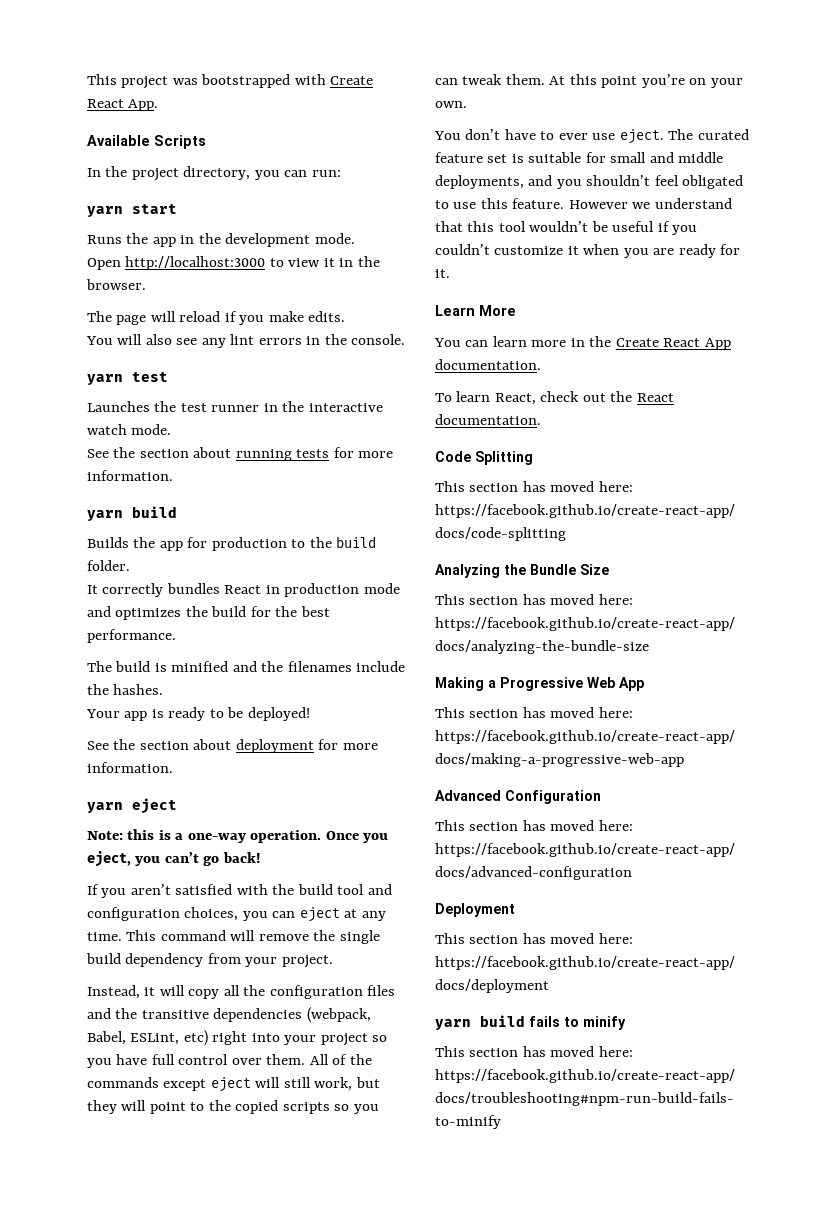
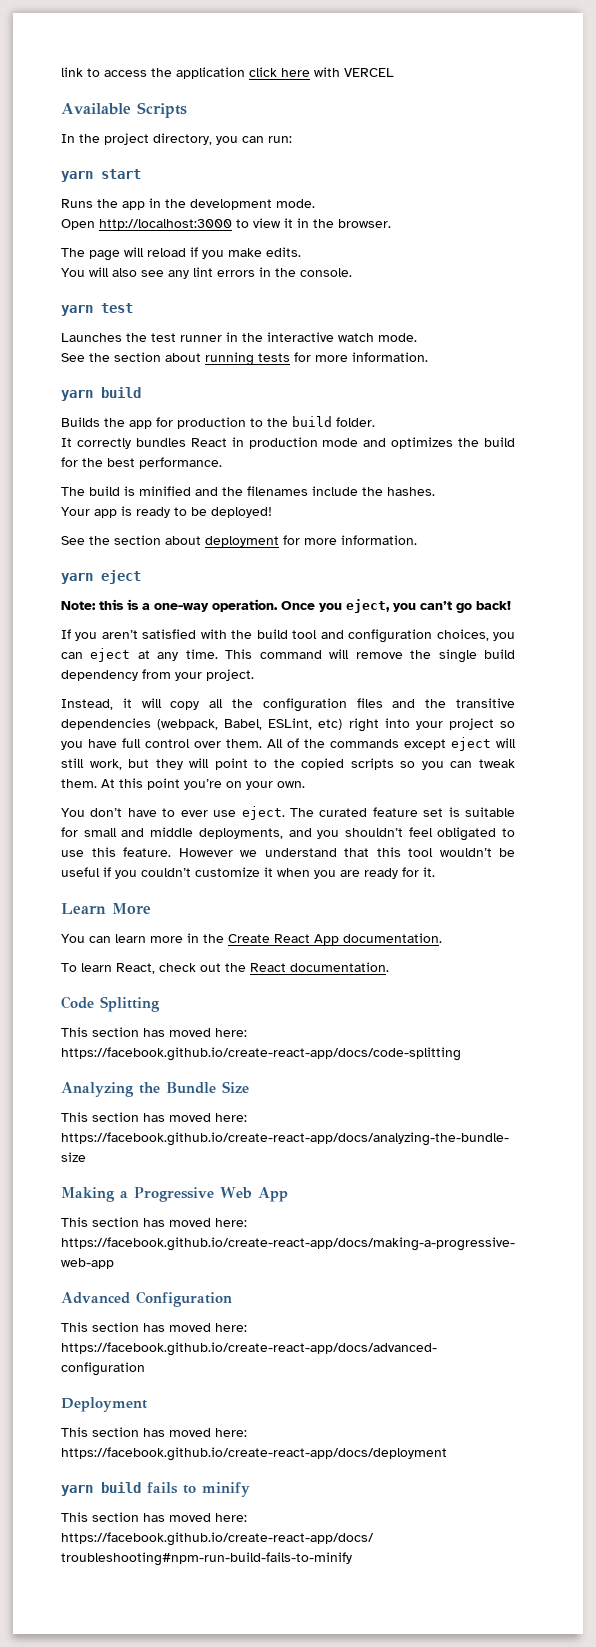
- This project was bootstrapped with Create React App.
+ link to access the application click here with VERCEL

